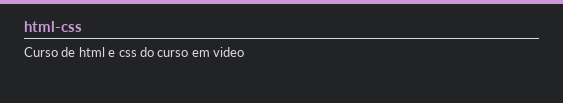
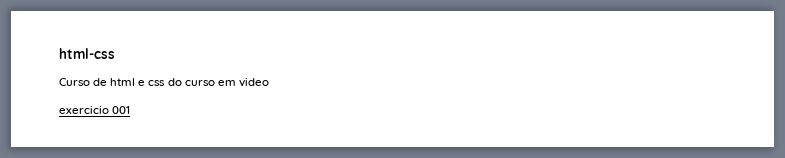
+ exercicio 001

